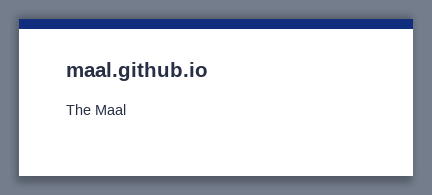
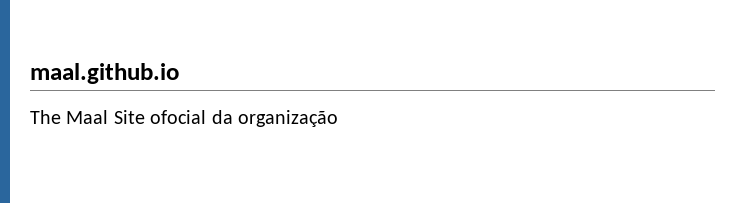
- The Maal
+ The Maal Site ofocial da organização

